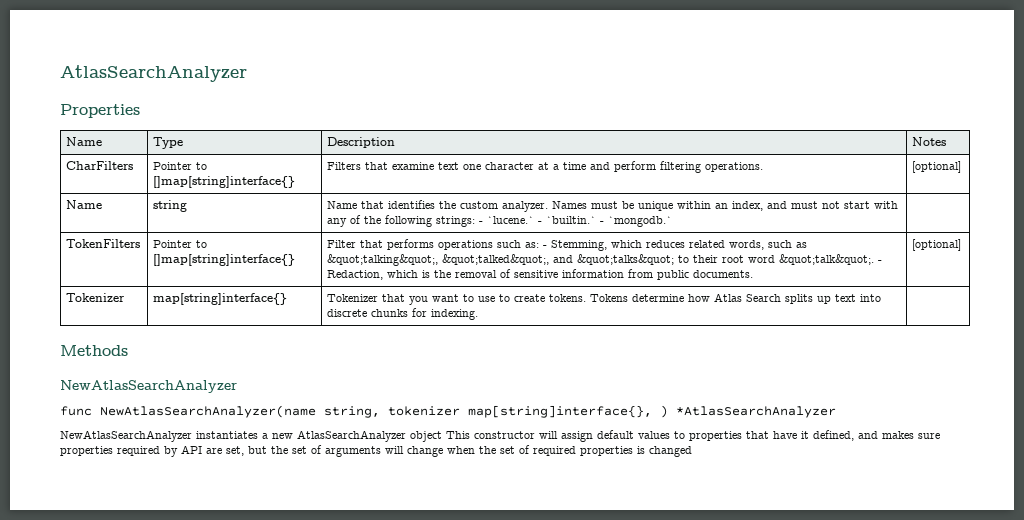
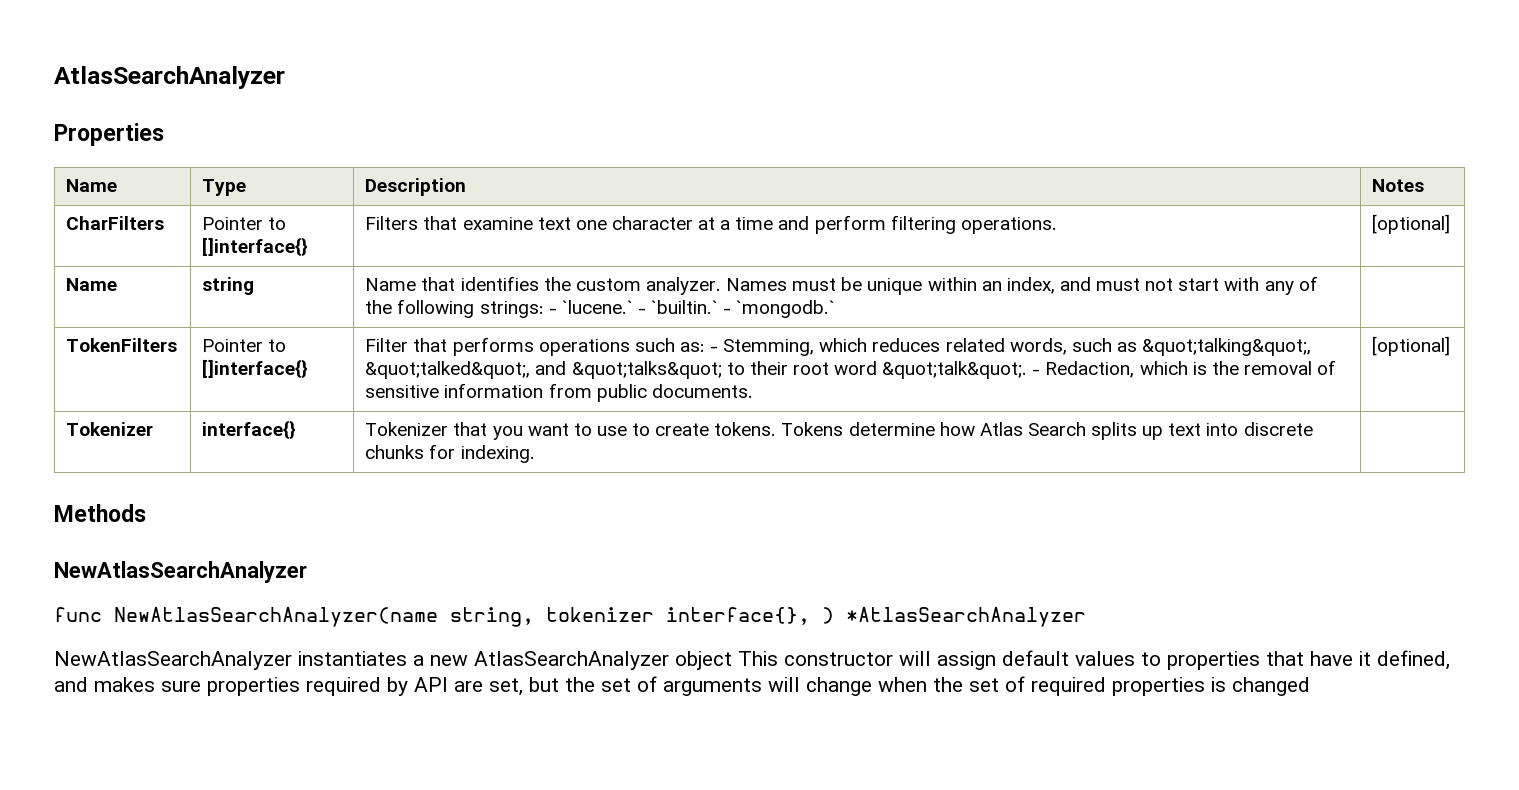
- CharFilters | Pointer to []map[string]interface{} | Filters that examine text one character at a time and perform filtering operations. | [optional]
+ CharFilters | Pointer to []interface{} | Filters that examine text one character at a time and perform filtering operations. | [optional]
- TokenFilters | Pointer to []map[string]interface{} | Filter that performs operations such as: - Stemming, which reduces related words, such as &quot;talking&quot;, &quot;talked&quot;, and &quot;talks&quot; to their root word &quot;talk&quot;. - Redaction, which is the removal of sensitive information from public documents. | [optional]
+ TokenFilters | Pointer to []interface{} | Filter that performs operations such as: - Stemming, which reduces related words, such as &quot;talking&quot;, &quot;talked&quot;, and &quot;talks&quot; to their root word &quot;talk&quot;. - Redaction, which is the removal of sensitive information from public documents. | [optional]
- Tokenizer | map[string]interface{} | Tokenizer that you want to use to create tokens. Tokens determine how Atlas Search splits up text into discrete chunks for indexing. |
+ Tokenizer | interface{} | Tokenizer that you want to use to create tokens. Tokens determine how Atlas Search splits up text into discrete chunks for indexing. |
- func NewAtlasSearchAnalyzer(name string, tokenizer map[string]interface{}, ) *AtlasSearchAnalyzer
+ func NewAtlasSearchAnalyzer(name string, tokenizer interface{}, ) *AtlasSearchAnalyzer

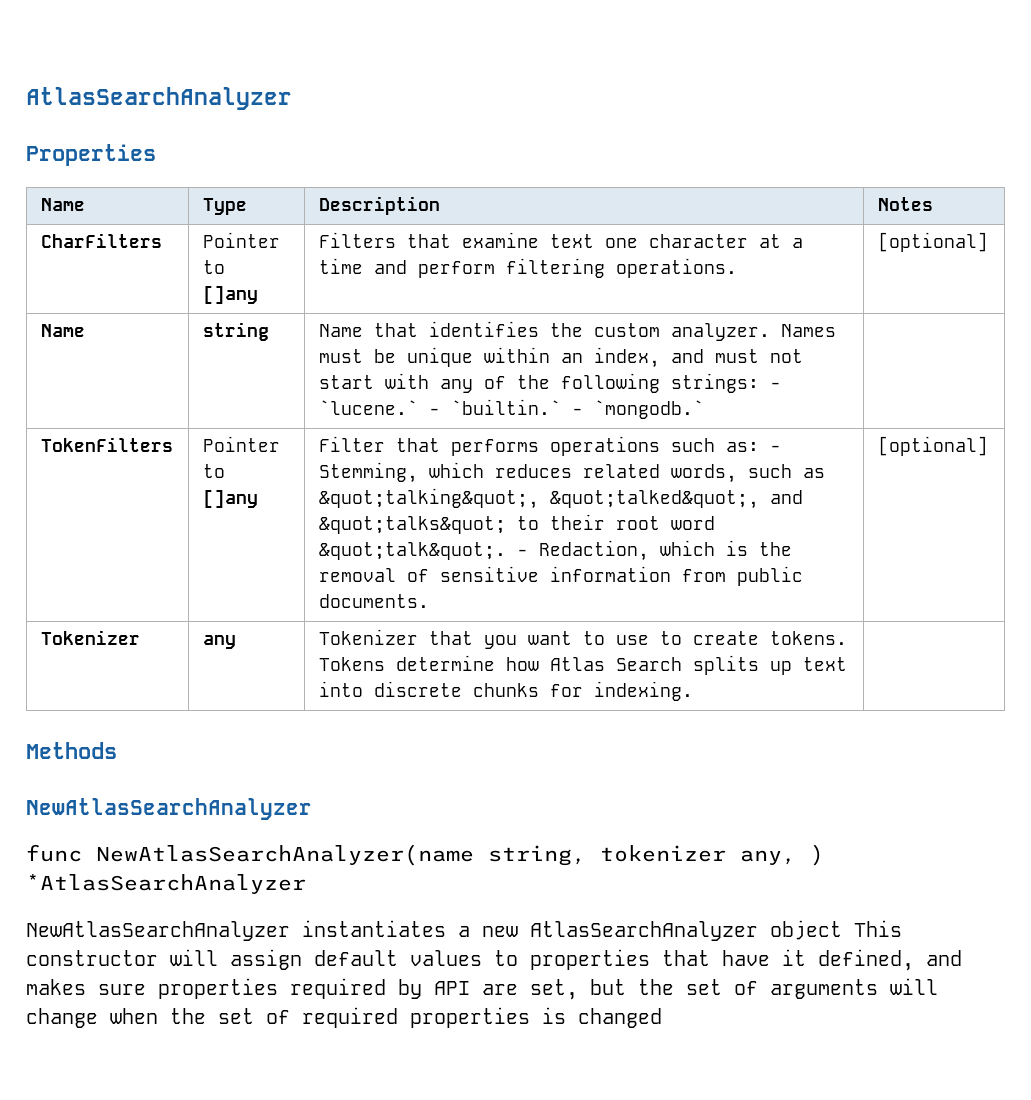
- CharFilters | Pointer to []interface{} | Filters that examine text one character at a time and perform filtering operations. | [optional]
+ CharFilters | Pointer to []any | Filters that examine text one character at a time and perform filtering operations. | [optional]
- TokenFilters | Pointer to []interface{} | Filter that performs operations such as: - Stemming, which reduces related words, such as &quot;talking&quot;, &quot;talked&quot;, and &quot;talks&quot; to their root word &quot;talk&quot;. - Redaction, which is the removal of sensitive information from public documents. | [optional]
+ TokenFilters | Pointer to []any | Filter that performs operations such as: - Stemming, which reduces related words, such as &quot;talking&quot;, &quot;talked&quot;, and &quot;talks&quot; to their root word &quot;talk&quot;. - Redaction, which is the removal of sensitive information from public documents. | [optional]
- Tokenizer | interface{} | Tokenizer that you want to use to create tokens. Tokens determine how Atlas Search splits up text into discrete chunks for indexing. |
+ Tokenizer | any | Tokenizer that you want to use to create tokens. Tokens determine how Atlas Search splits up text into discrete chunks for indexing. |
- func NewAtlasSearchAnalyzer(name string, tokenizer interface{}, ) *AtlasSearchAnalyzer
+ func NewAtlasSearchAnalyzer(name string, tokenizer any, ) *AtlasSearchAnalyzer

